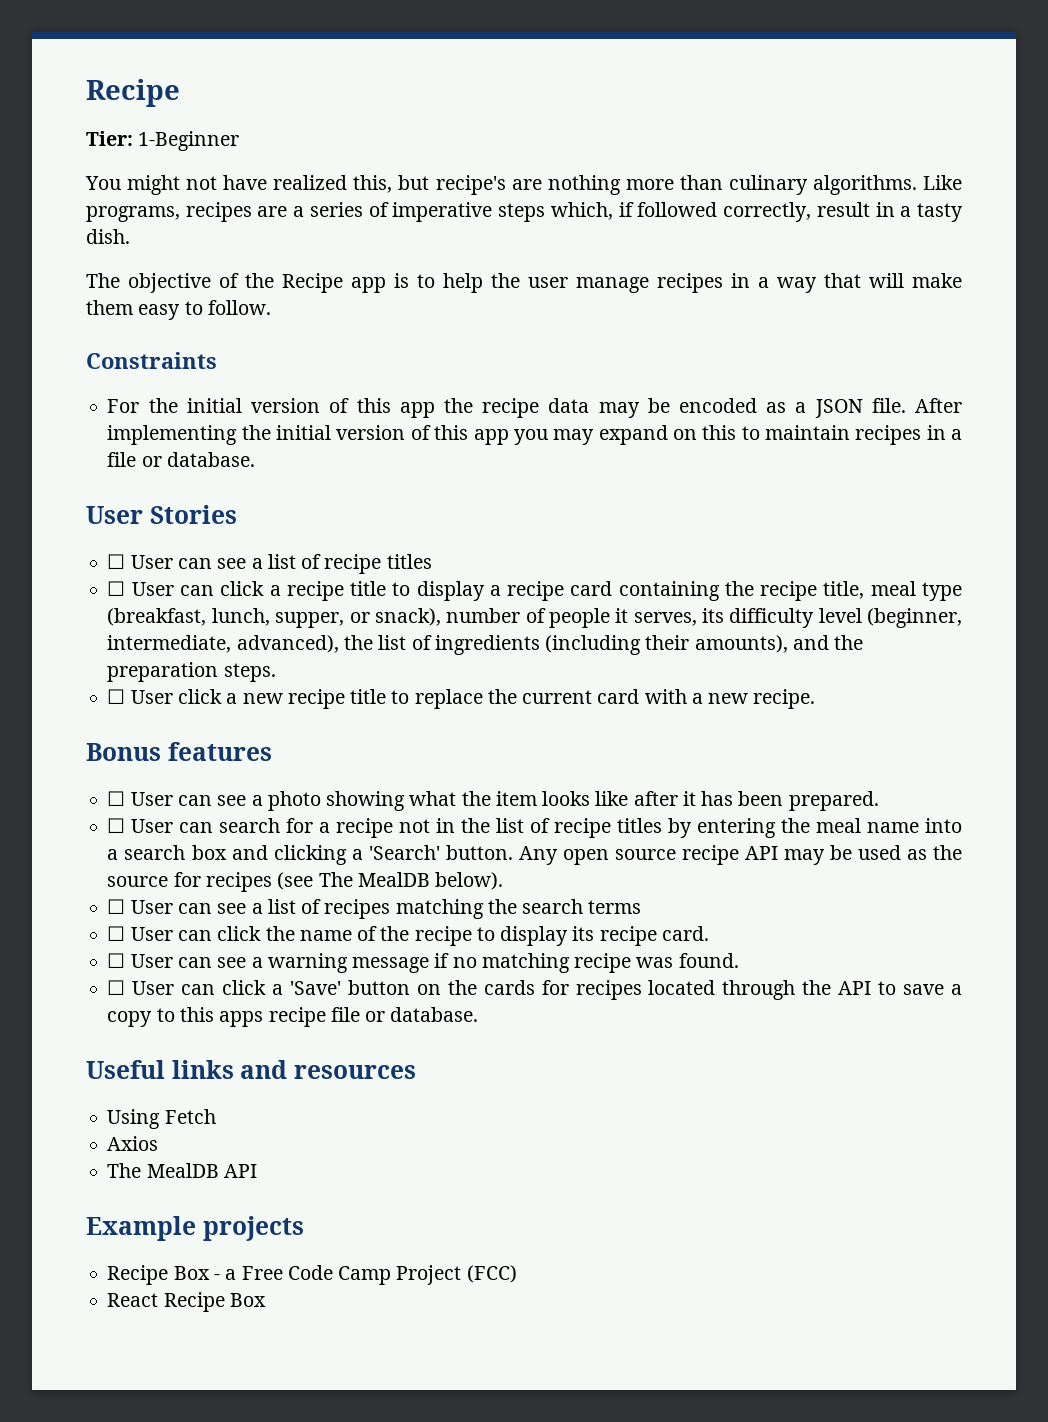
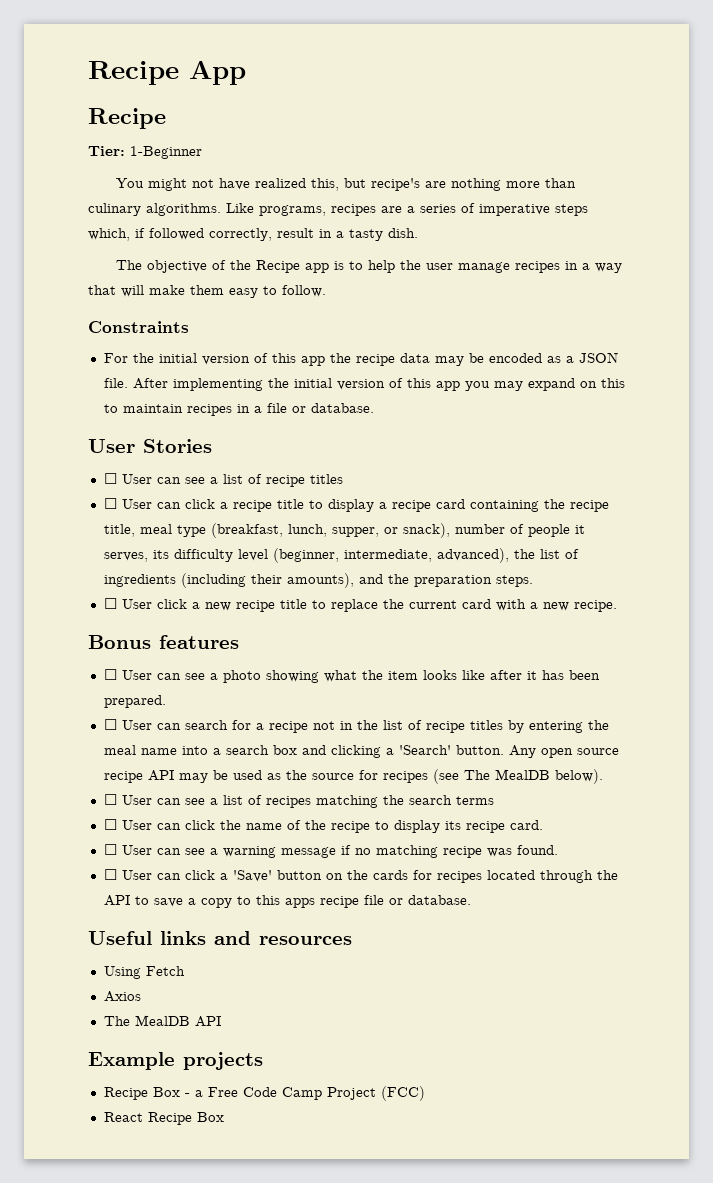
+ Recipe App

